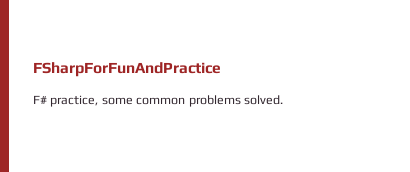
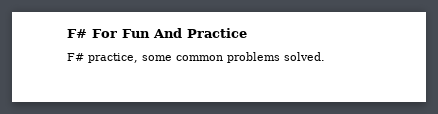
- FSharpForFunAndPractice
+ F# For Fun And Practice

